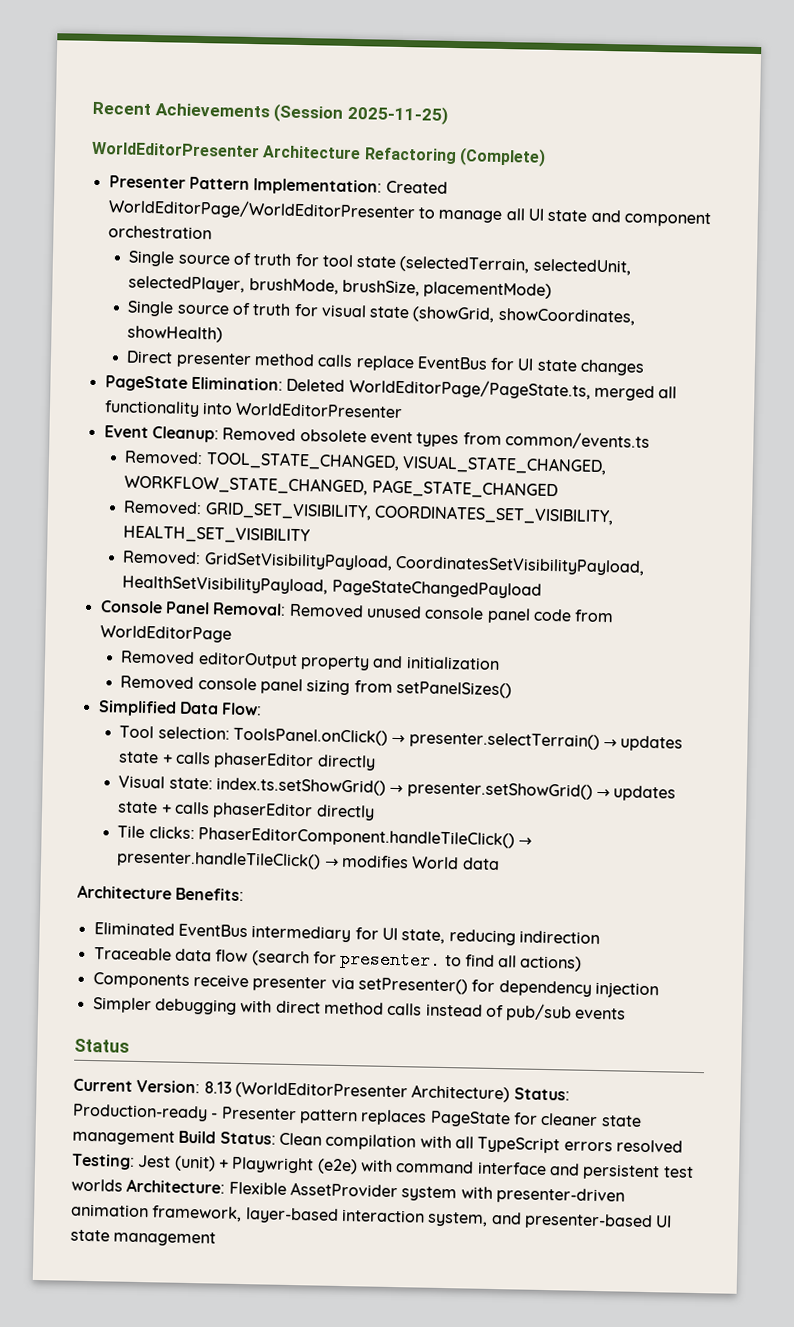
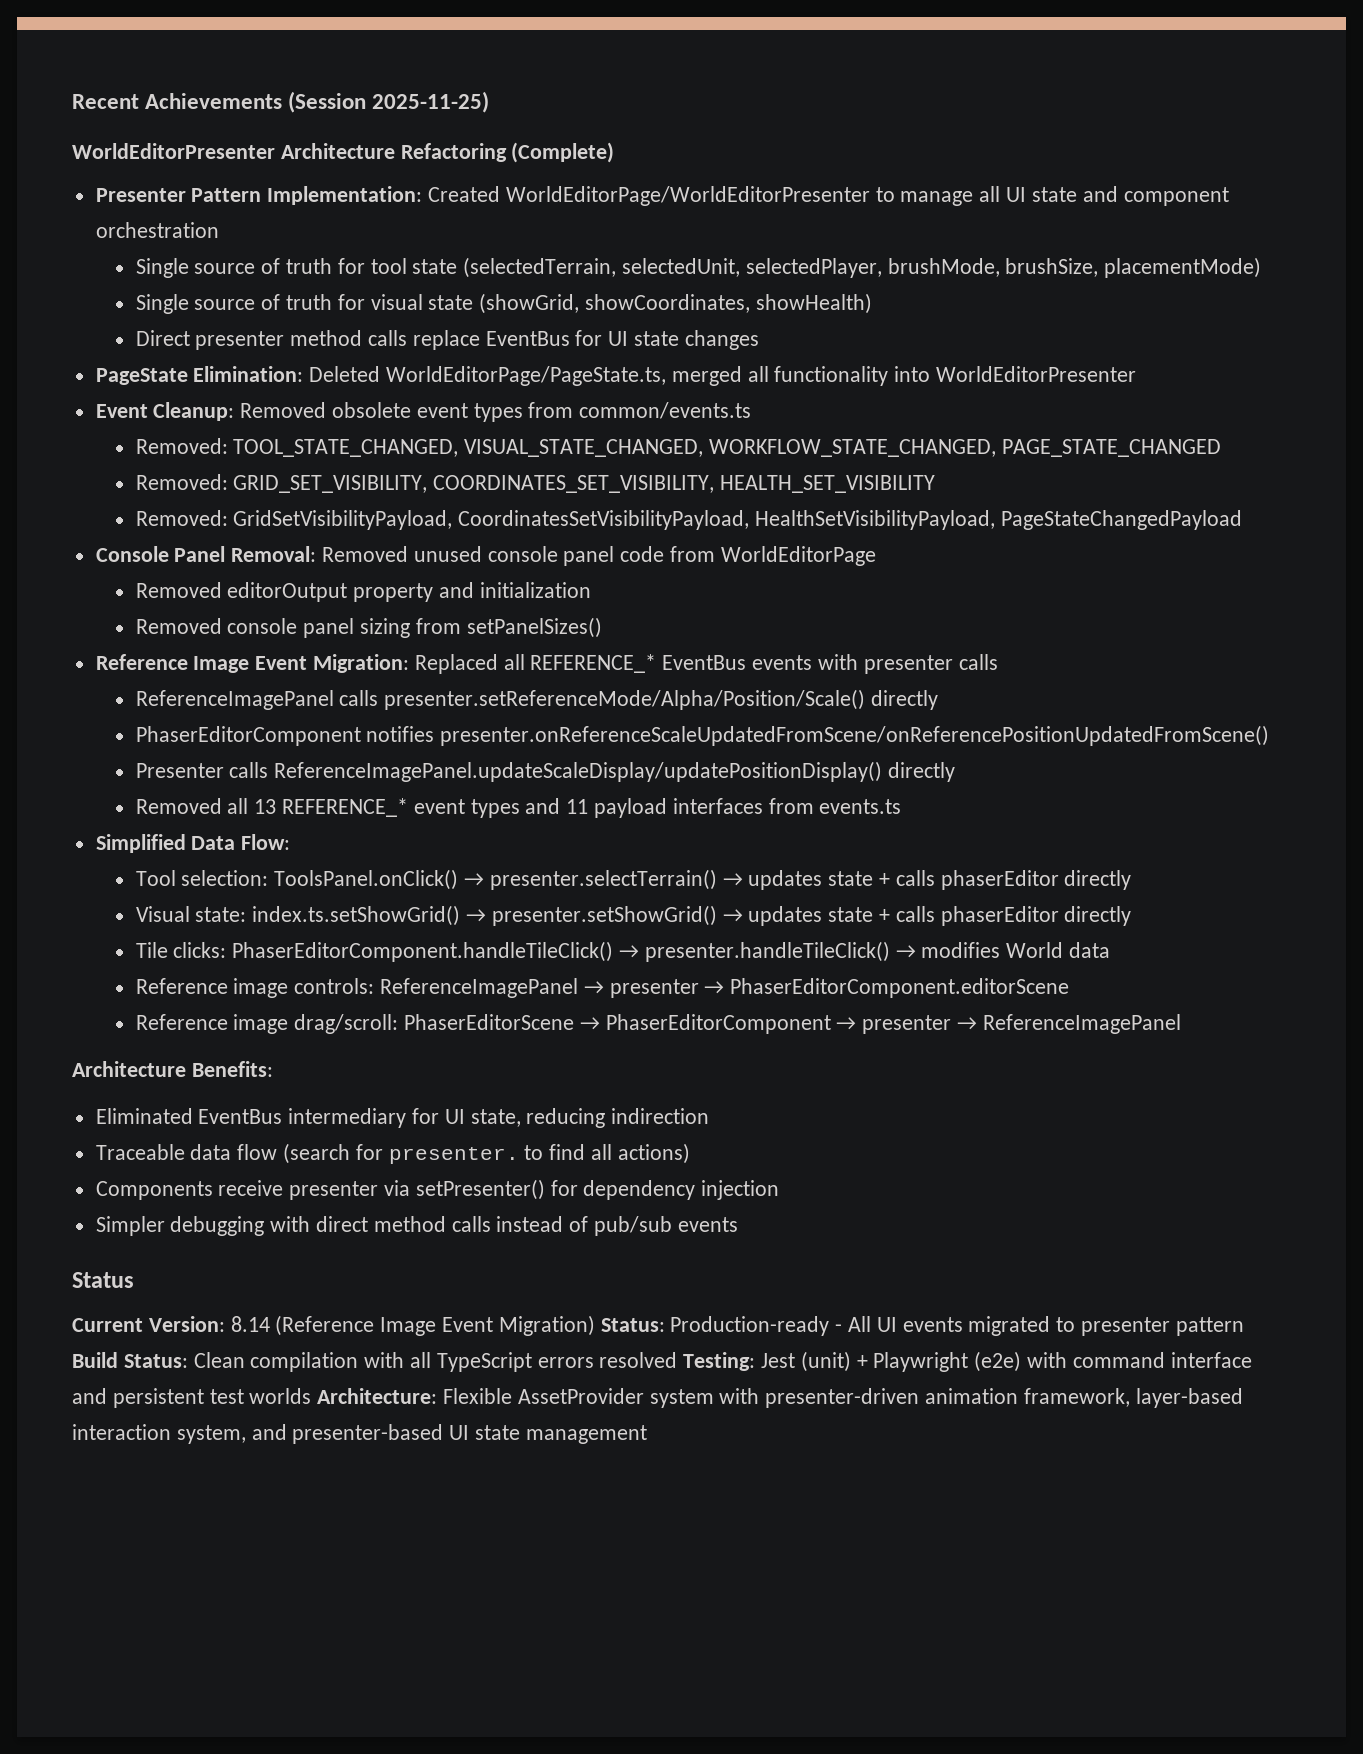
+ Reference Image Event Migration: Replaced all REFERENCE_* EventBus events with presenter calls
+ ReferenceImagePanel calls presenter.setReferenceMode/Alpha/Position/Scale() directly
+ PhaserEditorComponent notifies presenter.onReferenceScaleUpdatedFromScene/onReferencePositionUpdatedFromScene()
+ Presenter calls ReferenceImagePanel.updateScaleDisplay/updatePositionDisplay() directly
+ Removed all 13 REFERENCE_* event types and 11 payload interfaces from events.ts
+ Reference image controls: ReferenceImagePanel → presenter → PhaserEditorComponent.editorScene
+ Reference image drag/scroll: PhaserEditorScene → PhaserEditorComponent → presenter → ReferenceImagePanel
- Current Version: 8.13 (WorldEditorPresenter Architecture) Status: Production-ready - Presenter pattern replaces PageState for cleaner state management Build Status: Clean compilation with all TypeScript errors resolved Testing: Jest (unit) + Playwright (e2e) with command interface and persistent test worlds Architecture: Flexible AssetProvider system with presenter-driven animation framework, layer-based interaction system, and presenter-based UI state management
+ Current Version: 8.14 (Reference Image Event Migration) Status: Production-ready - All UI events migrated to presenter pattern Build Status: Clean compilation with all TypeScript errors resolved Testing: Jest (unit) + Playwright (e2e) with command interface and persistent test worlds Architecture: Flexible AssetProvider system with presenter-driven animation framework, layer-based interaction system, and presenter-based UI state management

